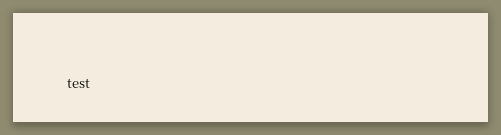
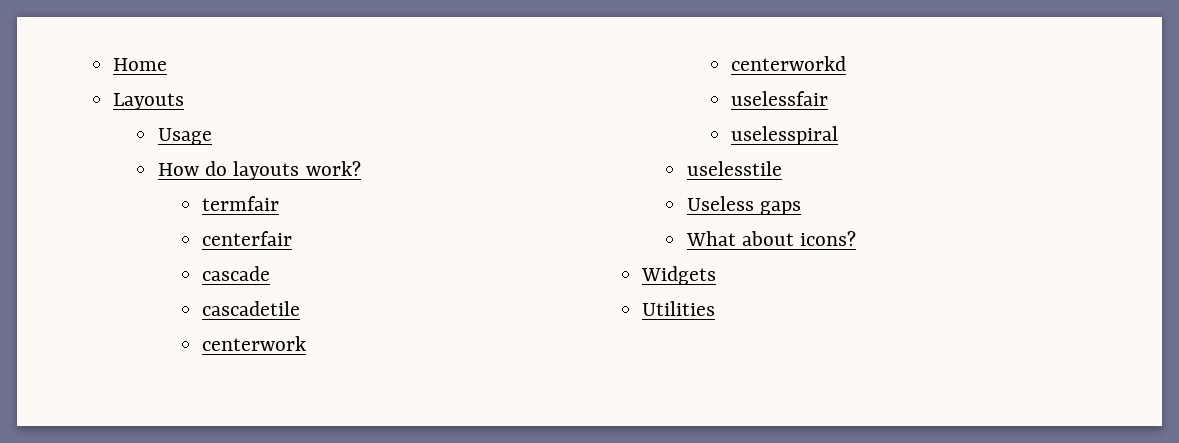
- test
+ Home
+ Layouts
+ Usage
+ How do layouts work?
+ termfair
+ centerfair
+ cascade
+ cascadetile
+ centerwork
+ centerworkd
+ uselessfair
+ uselesspiral
+ uselesstile
+ Useless gaps
+ What about icons?
+ Widgets
+ Utilities

